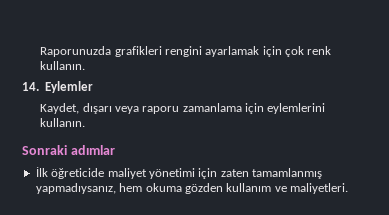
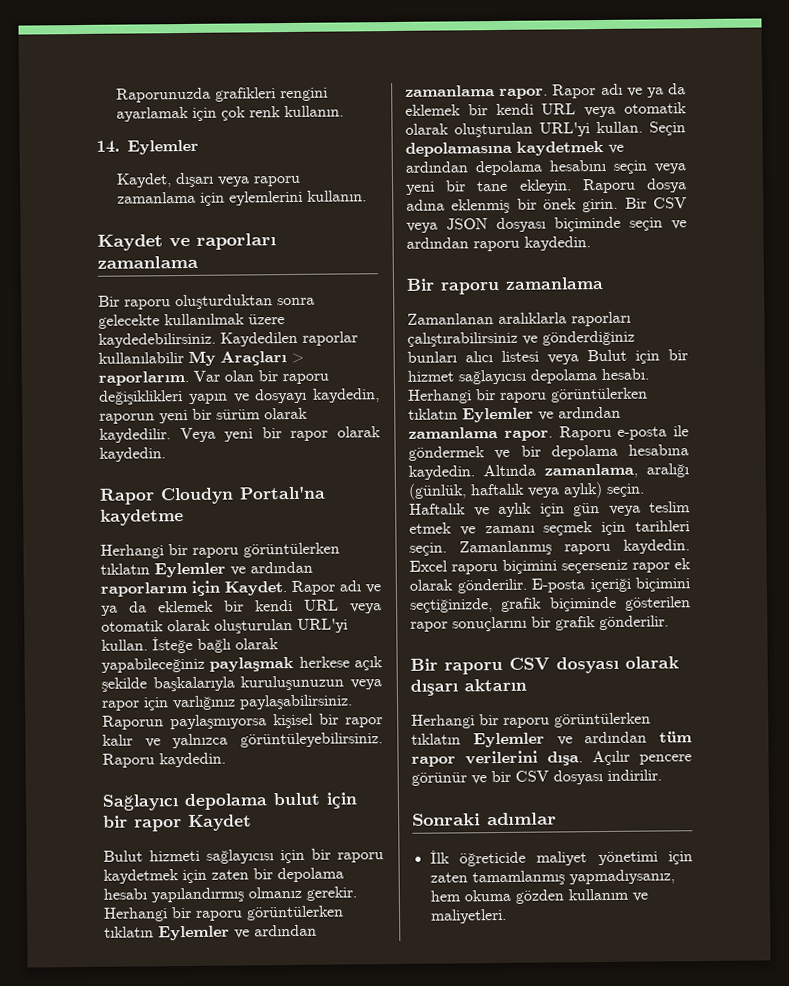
+ Kaydet ve raporları zamanlama
+ Bir raporu oluşturduktan sonra gelecekte kullanılmak üzere kaydedebilirsiniz. Kaydedilen raporlar kullanılabilir My Araçları > raporlarım. Var olan bir raporu değişiklikleri yapın ve dosyayı kaydedin, raporun yeni bir sürüm olarak kaydedilir. Veya yeni bir rapor olarak kaydedin.
+ Rapor Cloudyn Portalı'na kaydetme
+ Herhangi bir raporu görüntülerken tıklatın Eylemler ve ardından raporlarım için Kaydet. Rapor adı ve ya da eklemek bir kendi URL veya otomatik olarak oluşturulan URL'yi kullan. İsteğe bağlı olarak yapabileceğiniz paylaşmak herkese açık şekilde başkalarıyla kuruluşunuzun veya rapor için varlığınız paylaşabilirsiniz. Raporun paylaşmıyorsa kişisel bir rapor kalır ve yalnızca görüntüleyebilirsiniz. Raporu kaydedin.
+ Sağlayıcı depolama bulut için bir rapor Kaydet
+ Bulut hizmeti sağlayıcısı için bir raporu kaydetmek için zaten bir depolama hesabı yapılandırmış olmanız gerekir. Herhangi bir raporu görüntülerken tıklatın Eylemler ve ardından zamanlama rapor. Rapor adı ve ya da eklemek bir kendi URL veya otomatik olarak oluşturulan URL'yi kullan. Seçin depolamasına kaydetmek ve ardından depolama hesabını seçin veya yeni bir tane ekleyin. Raporu dosya adına eklenmiş bir önek girin. Bir CSV veya JSON dosyası biçiminde seçin ve ardından raporu kaydedin.
+ Bir raporu zamanlama
+ Zamanlanan aralıklarla raporları çalıştırabilirsiniz ve gönderdiğiniz bunları alıcı listesi veya Bulut için bir hizmet sağlayıcısı depolama hesabı. Herhangi bir raporu görüntülerken tıklatın Eylemler ve ardından zamanlama rapor. Raporu e-posta ile göndermek ve bir depolama hesabına kaydedin. Altında zamanlama, aralığı (günlük, haftalık veya aylık) seçin. Haftalık ve aylık için gün veya teslim etmek ve zamanı seçmek için tarihleri seçin. Zamanlanmış raporu kaydedin. Excel raporu biçimini seçerseniz rapor ek olarak gönderilir. E-posta içeriği biçimini seçtiğinizde, grafik biçiminde gösterilen rapor sonuçlarını bir grafik gönderilir.
+ Bir raporu CSV dosyası olarak dışarı aktarın
+ Herhangi bir raporu görüntülerken tıklatın Eylemler ve ardından tüm rapor verilerini dışa. Açılır pencere görünür ve bir CSV dosyası indirilir.

